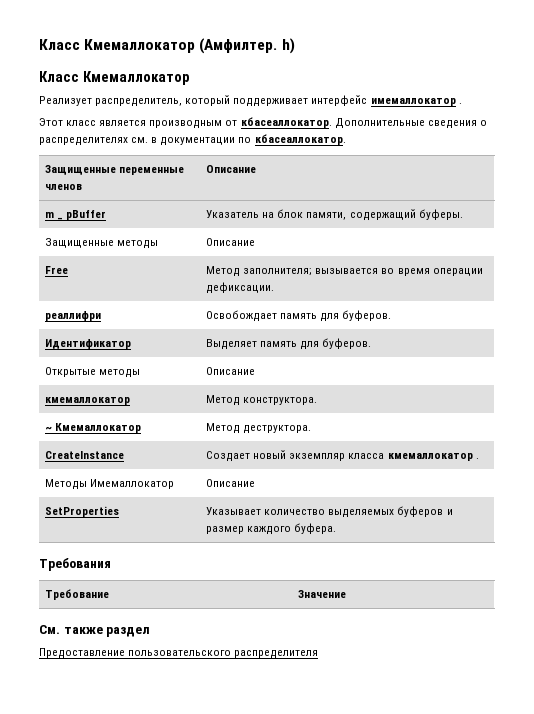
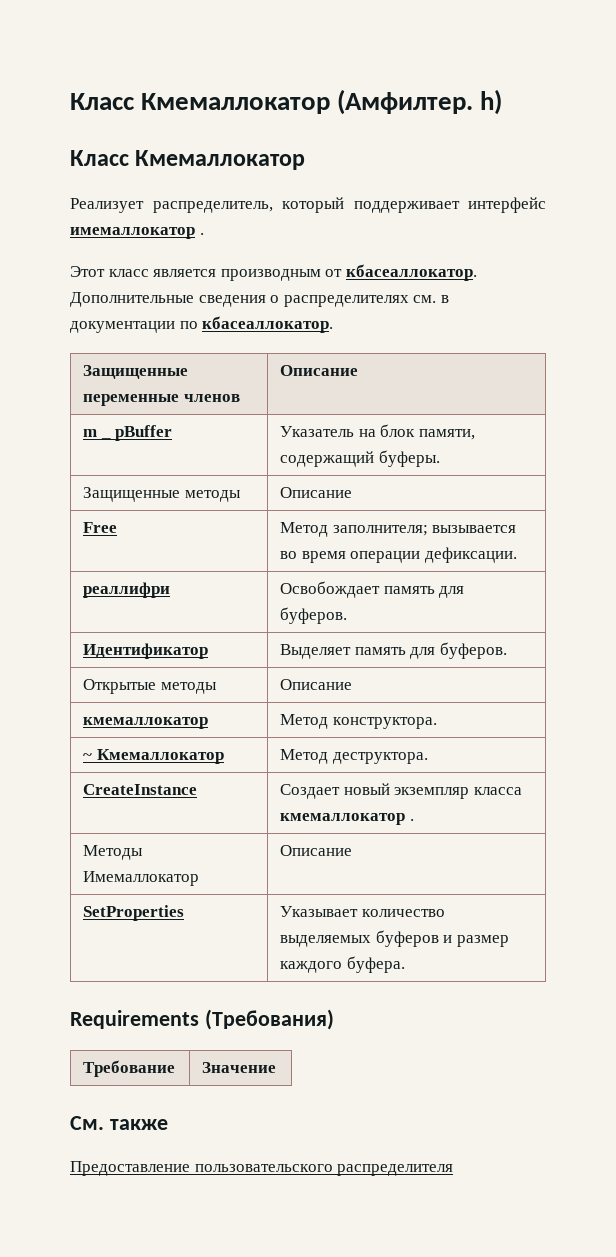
- Требования
+ Requirements (Требования)
- См. также раздел
+ См. также

